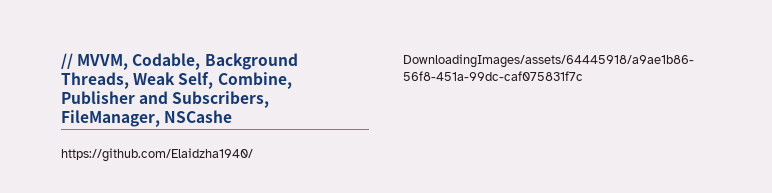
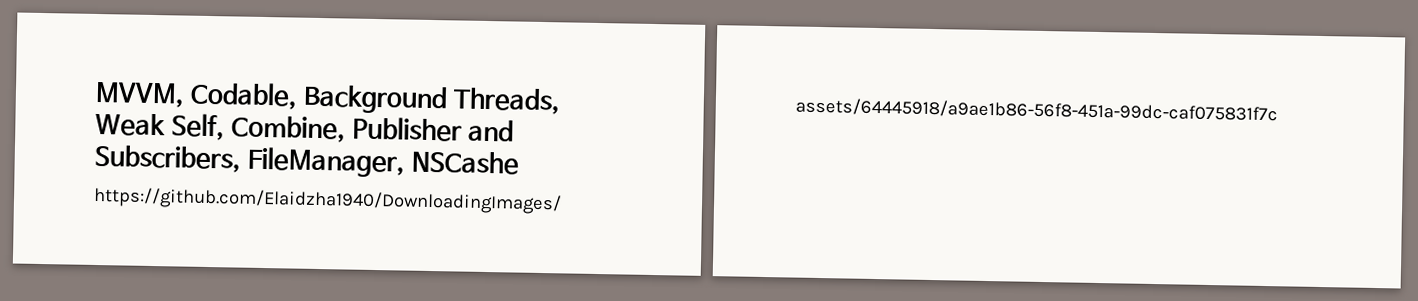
- // MVVM, Codable, Background Threads, Weak Self, Combine, Publisher and Subscribers, FileManager, NSCashe
+ MVVM, Codable, Background Threads, Weak Self, Combine, Publisher and Subscribers, FileManager, NSCashe

